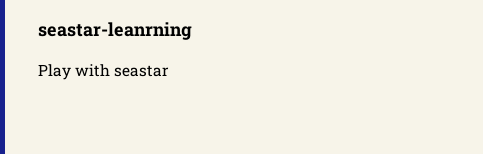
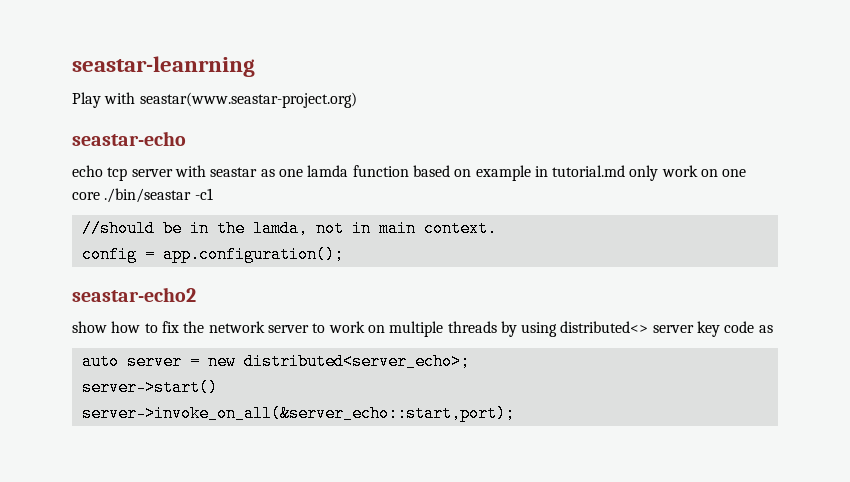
- Play with seastar
+ Play with seastar(www.seastar-project.org)
+ seastar-echo
+ echo tcp server with seastar as one lamda function based on example in tutorial.md only work on one core ./bin/seastar -c1
+ //should be in the lamda, not in main context.
+ config = app.configuration();
+ seastar-echo2
+ show how to fix the network server to work on multiple threads by using distributed<> server key code as
+ auto server = new distributed<server_echo>;
+ server->start()
+ server->invoke_on_all(&server_echo::start,port);

